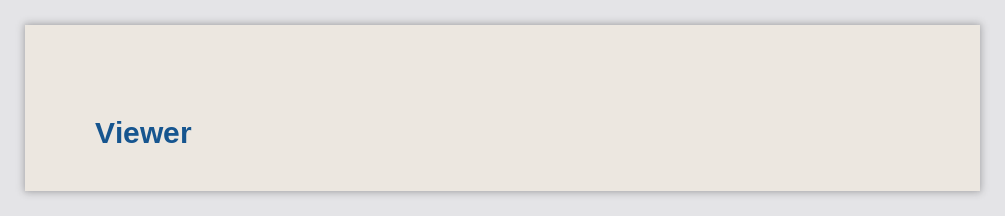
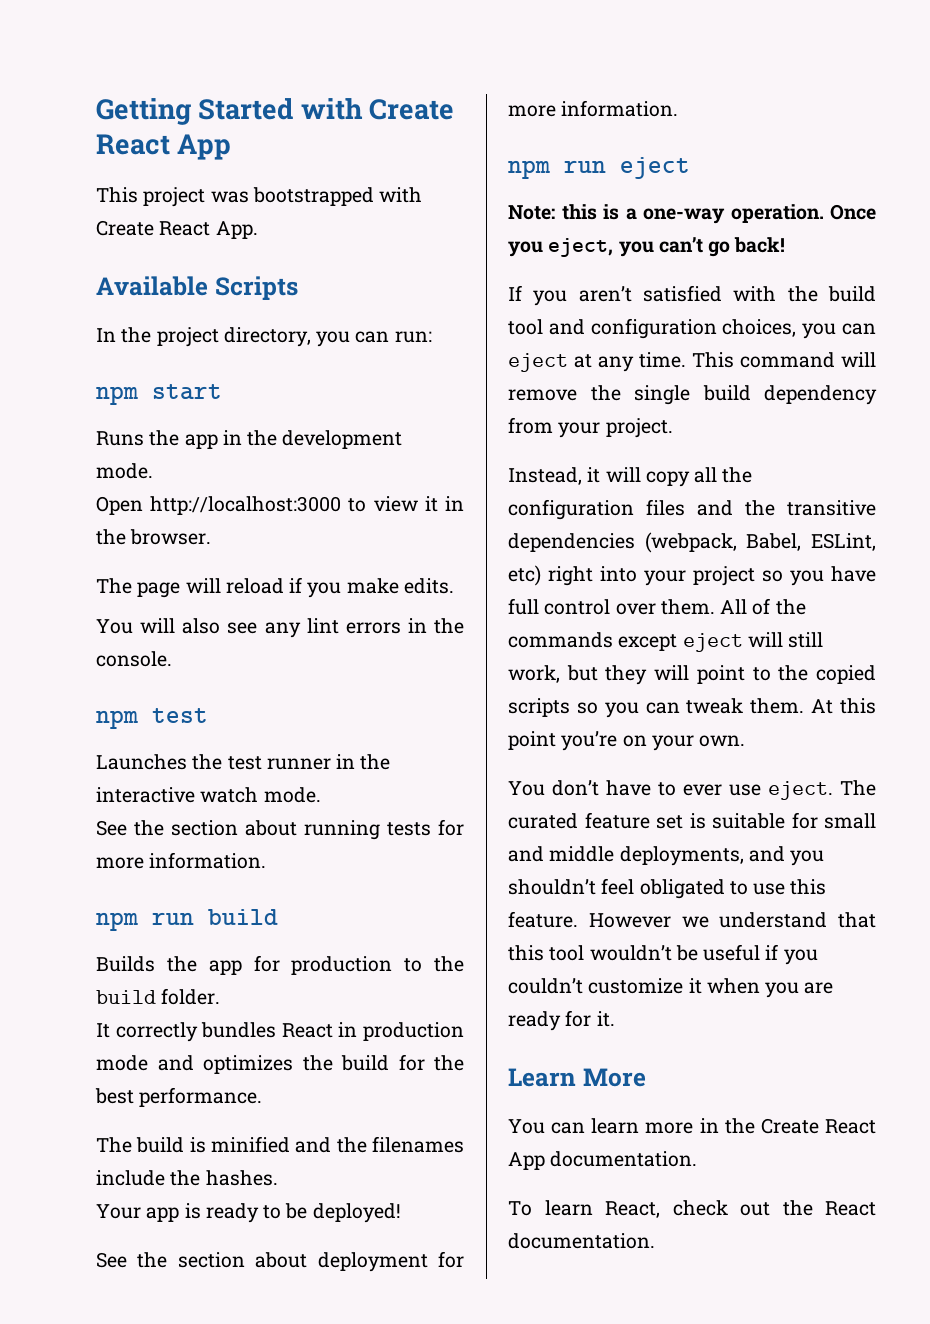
- Viewer
+ Getting Started with Create React App
+ This project was bootstrapped with Create React App.
+ Available Scripts
+ In the project directory, you can run:
+ npm start
+ Runs the app in the development mode.
+ Open http://localhost:3000 to view it in the browser.
+ The page will reload if you make edits.
+ You will also see any lint errors in the console.
+ npm test
+ Launches the test runner in the interactive watch mode.
+ See the section about running tests for more information.
+ npm run build
+ Builds the app for production to the build folder.
+ It correctly bundles React in production mode and optimizes the build for the best performance.
+ The build is minified and the filenames include the hashes.
+ Your app is ready to be deployed!
+ See the section about deployment for more information.
+ npm run eject
+ Note: this is a one-way operation. Once you eject, you can’t go back!
+ If you aren’t satisfied with the build tool and configuration choices, you can eject at any time. This command will remove the single build dependency from your project.
+ Instead, it will copy all the configuration files and the transitive dependencies (webpack, Babel, ESLint, etc) right into your project so you have full control over them. All of the commands except eject will still work, but they will point to the copied scripts so you can tweak them. At this point you’re on your own.
+ You don’t have to ever use eject. The curated feature set is suitable for small and middle deployments, and you shouldn’t feel obligated to use this feature. However we understand that this tool wouldn’t be useful if you couldn’t customize it when you are ready for it.
+ Learn More
+ You can learn more in the Create React App documentation.
+ To learn React, check out the React documentation.

